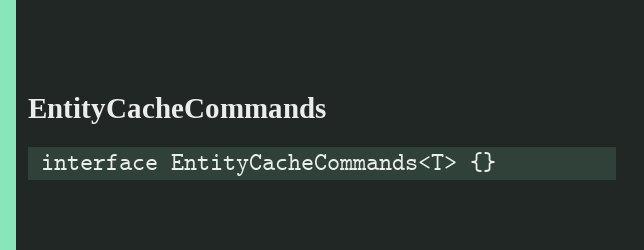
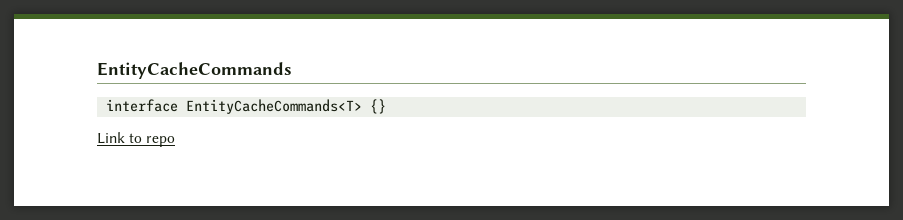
+ Link to repo

